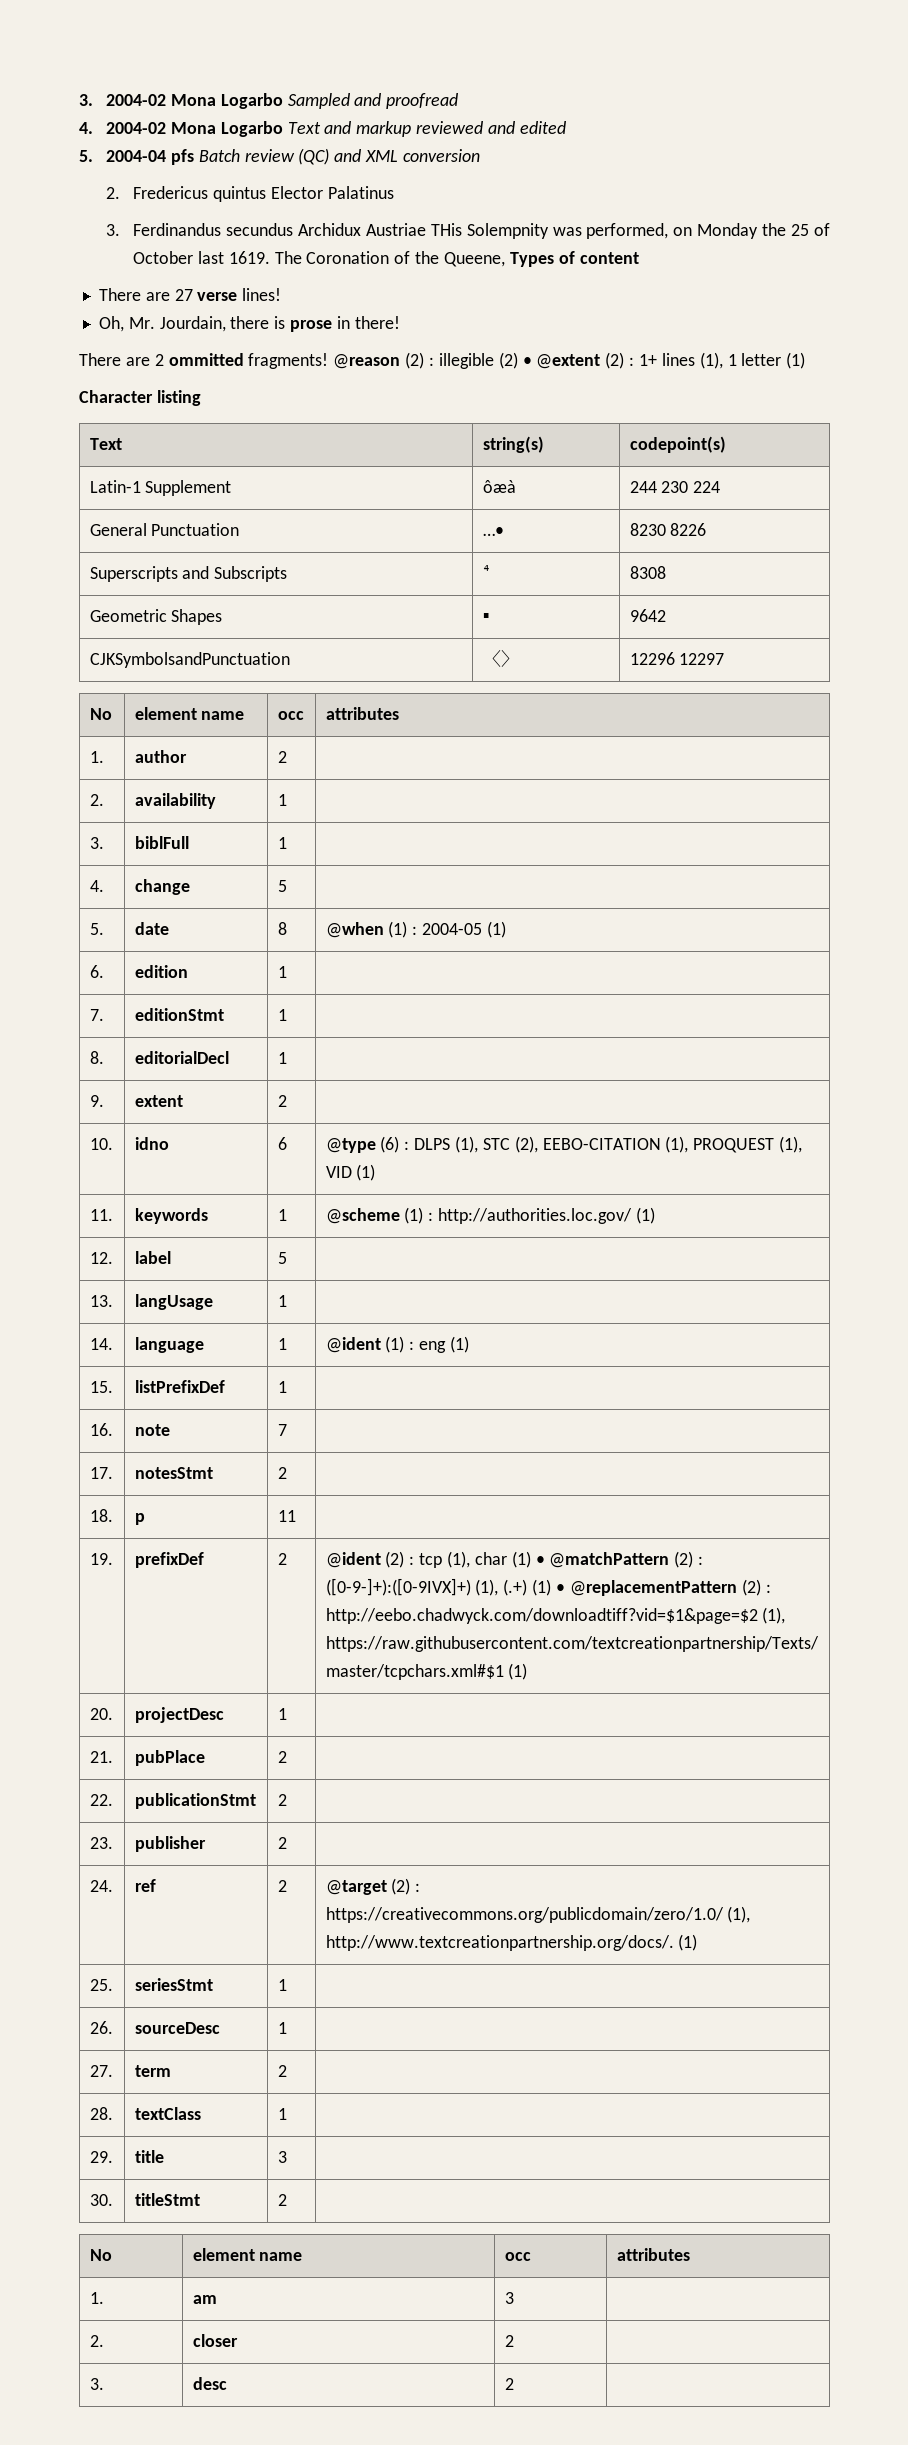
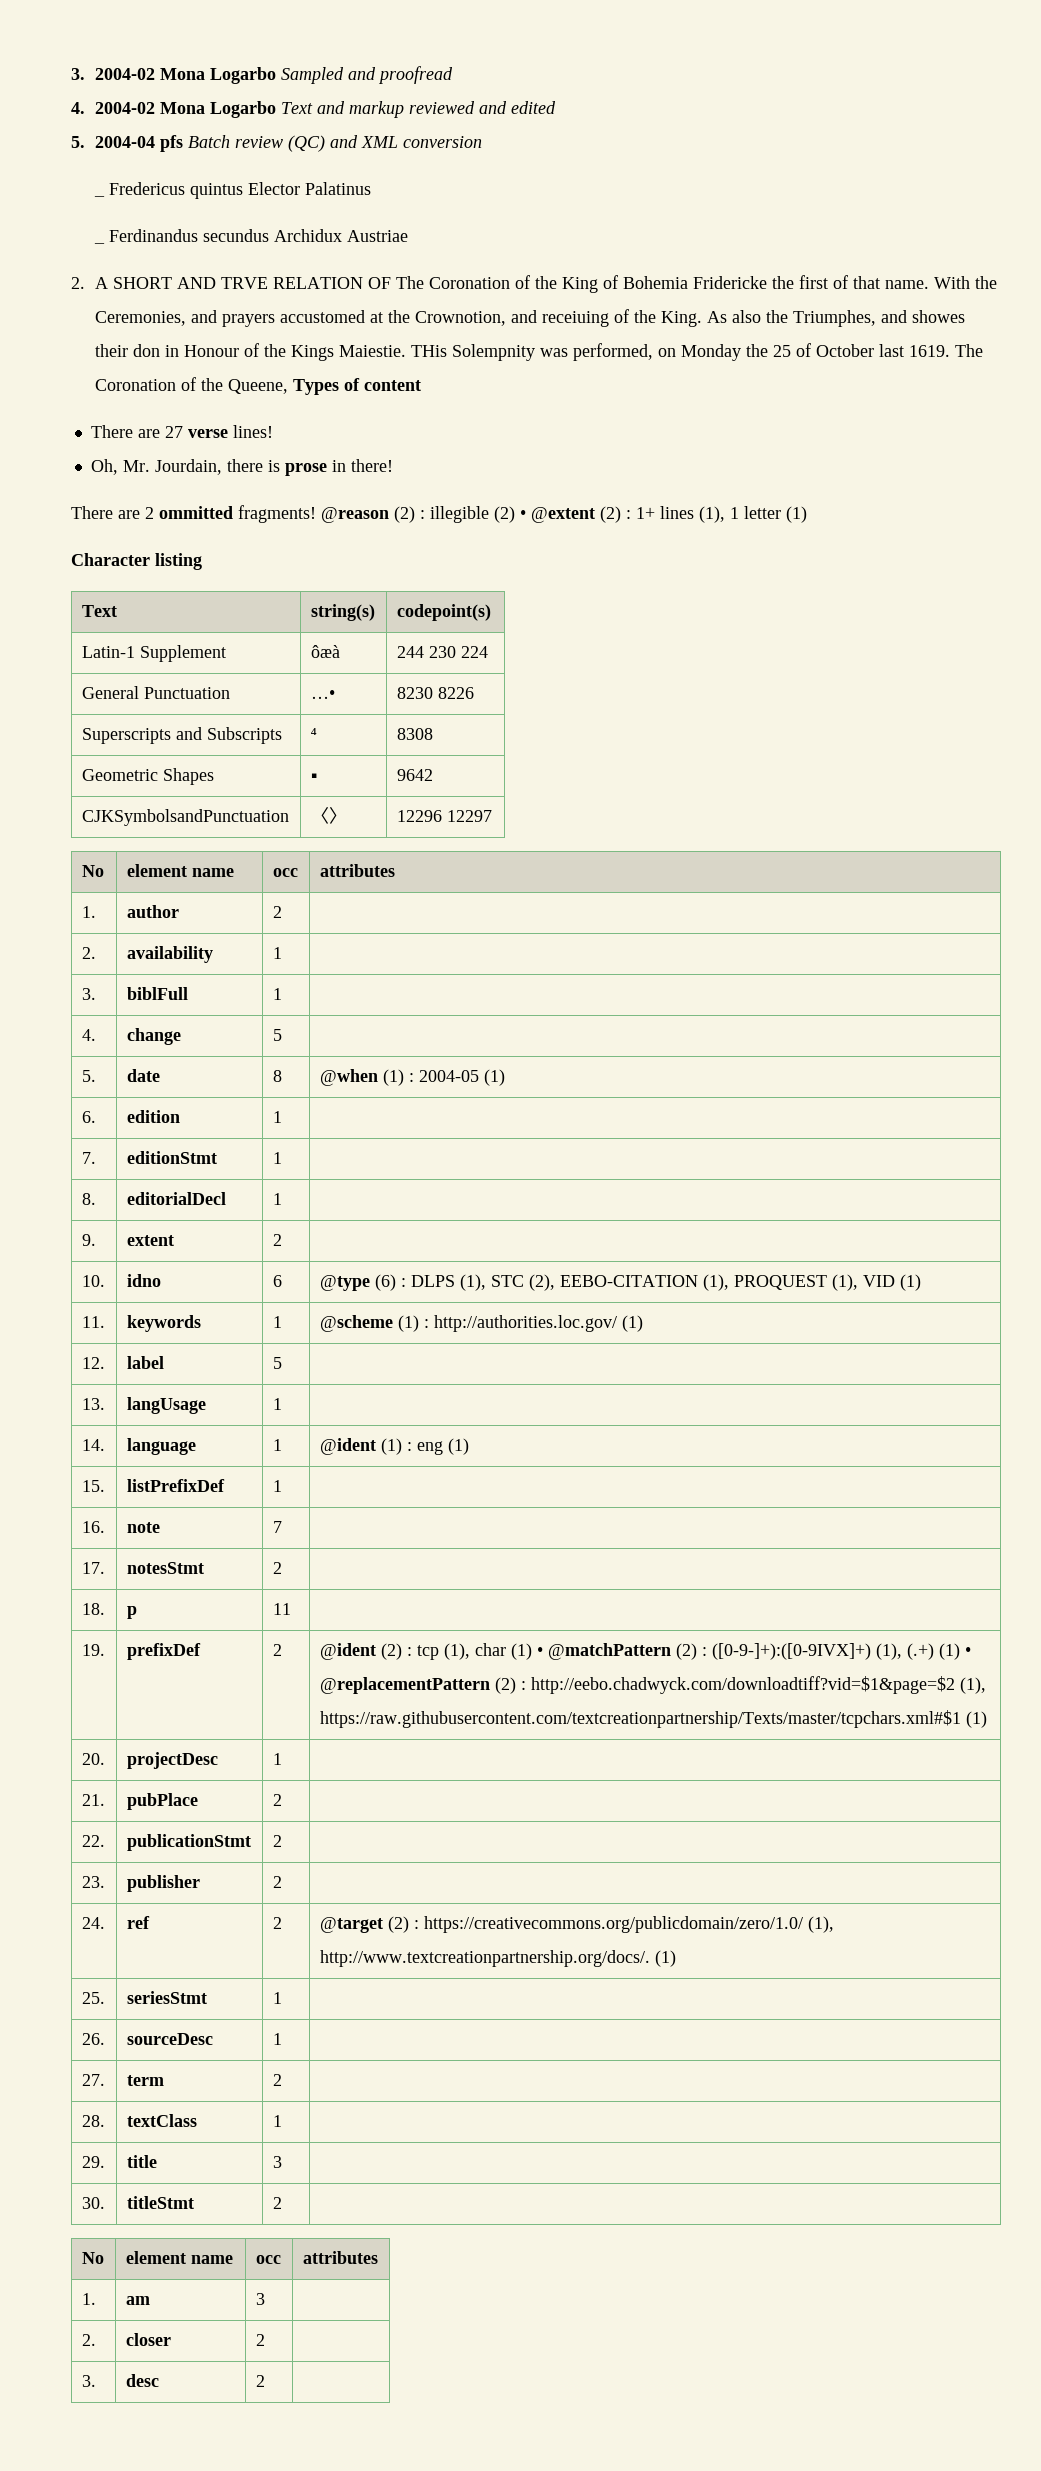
- 2. Fredericus quintus Elector Palatinus
+ _ Fredericus quintus Elector Palatinus
- 3. Ferdinandus secundus Archidux Austriae THis Solempnity was performed, on Monday the 25 of October last 1619.
+ _ Ferdinandus secundus Archidux Austriae
+ 2. A SHORT AND TRVE RELATION OF The Coronation of the King of Bohemia Fridericke the first of that name. With the Ceremonies, and prayers accustomed at the Crownotion, and receiuing of the King. As also the Triumphes, and showes their don in Honour of the Kings Maiestie. THis Solempnity was performed, on Monday the 25 of October last 1619.

